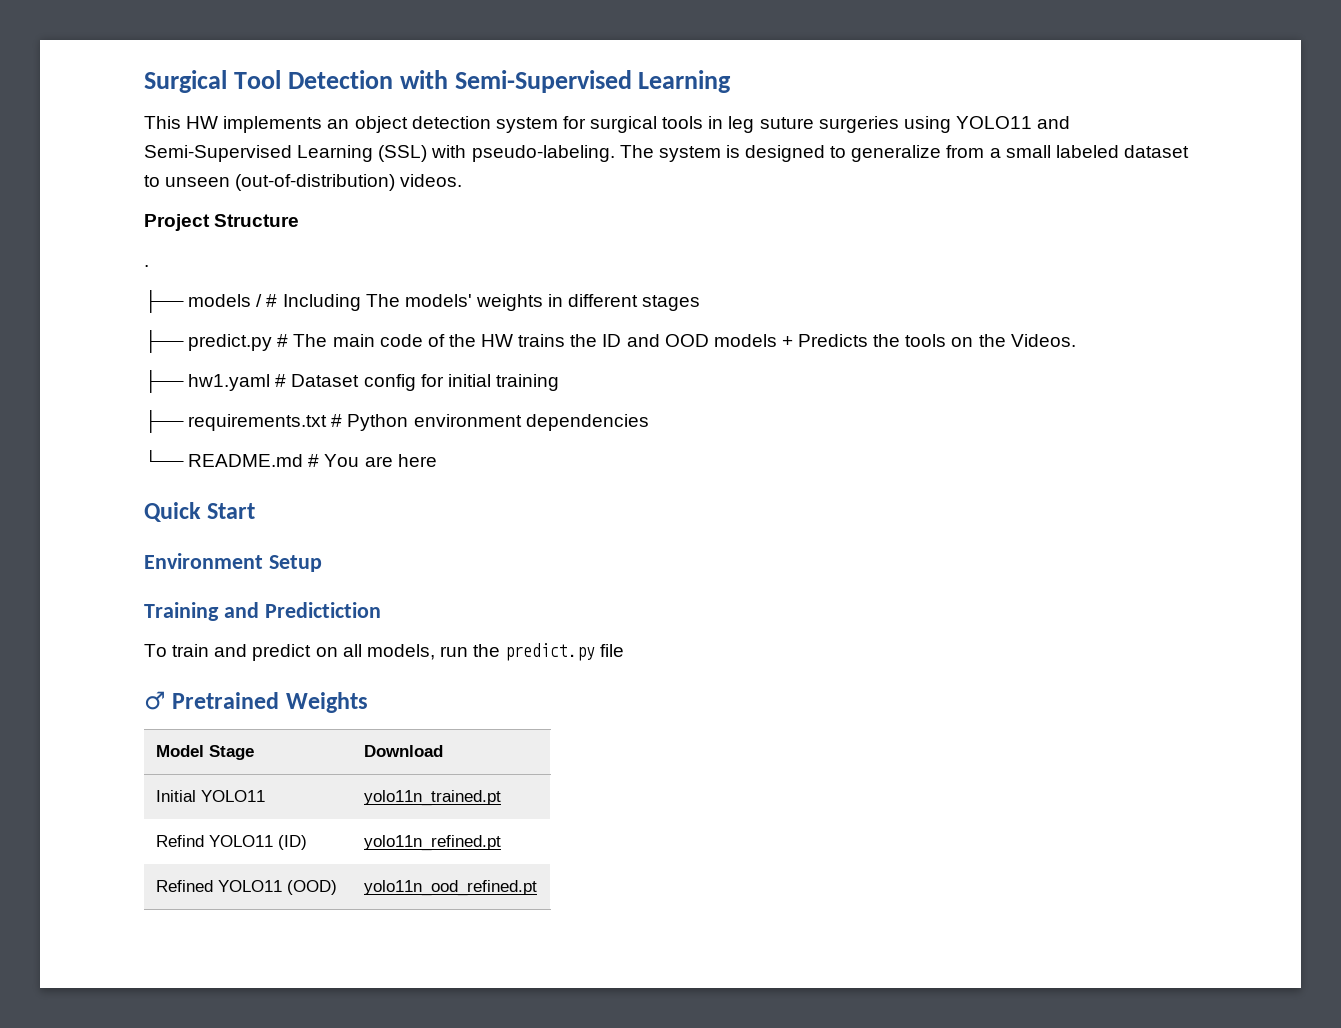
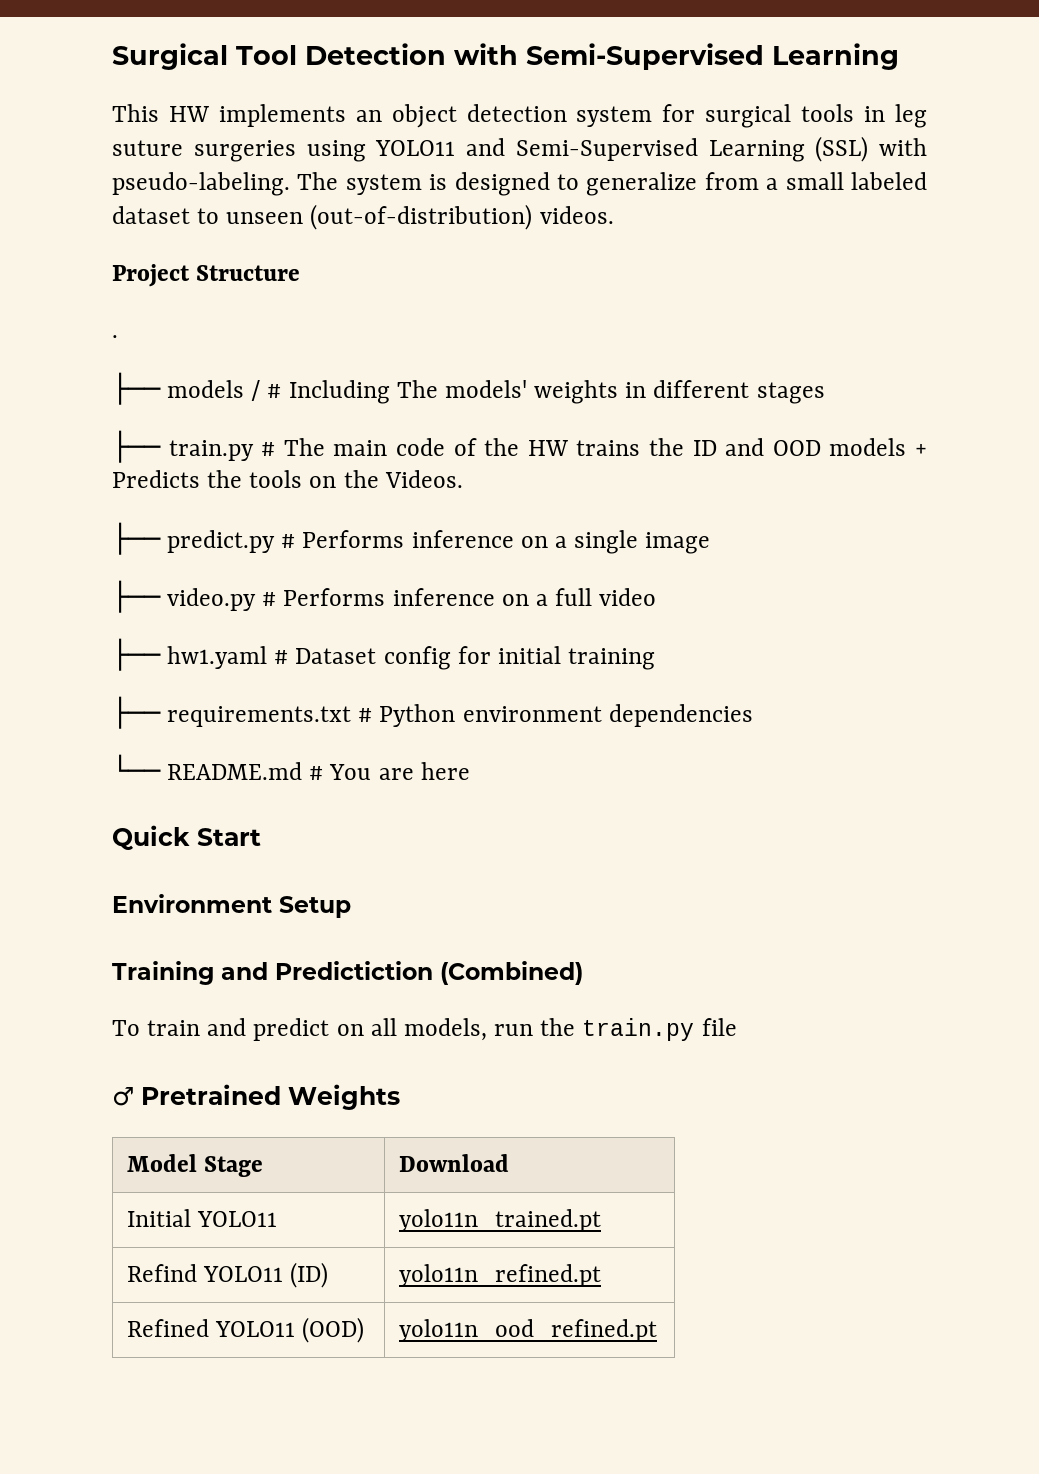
- ├── predict.py # The main code of the HW trains the ID and OOD models + Predicts the tools on the Videos.
+ ├── train.py # The main code of the HW trains the ID and OOD models + Predicts the tools on the Videos.
+ ├── predict.py # Performs inference on a single image
+ ├── video.py # Performs inference on a full video
- Training and Predictiction
+ Training and Predictiction (Combined)
- To train and predict on all models, run the predict.py file
+ To train and predict on all models, run the train.py file

